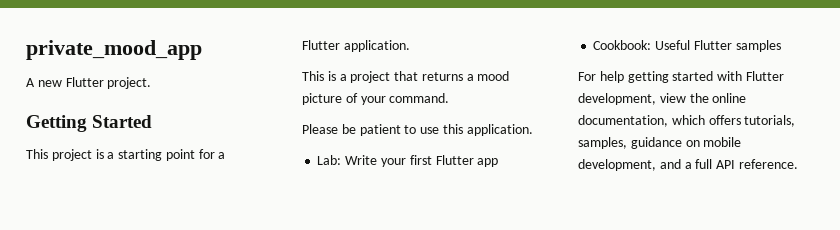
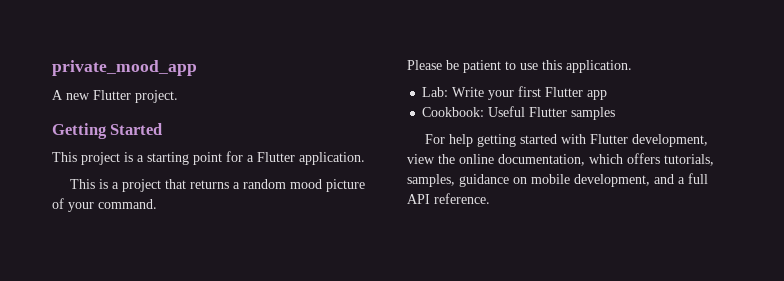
- This is a project that returns a mood picture of your command.
+ This is a project that returns a random mood picture of your command.

